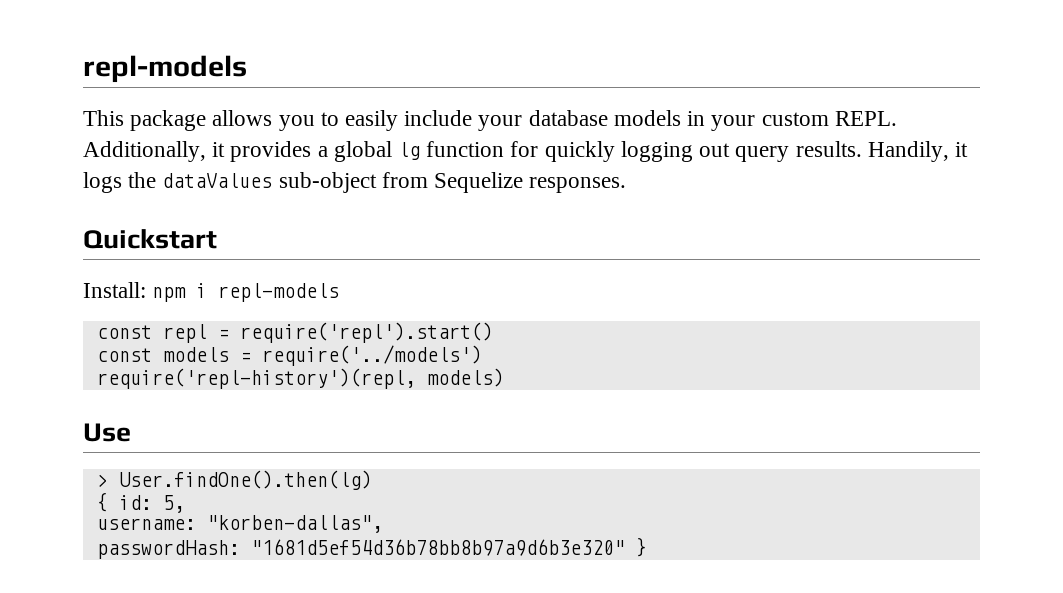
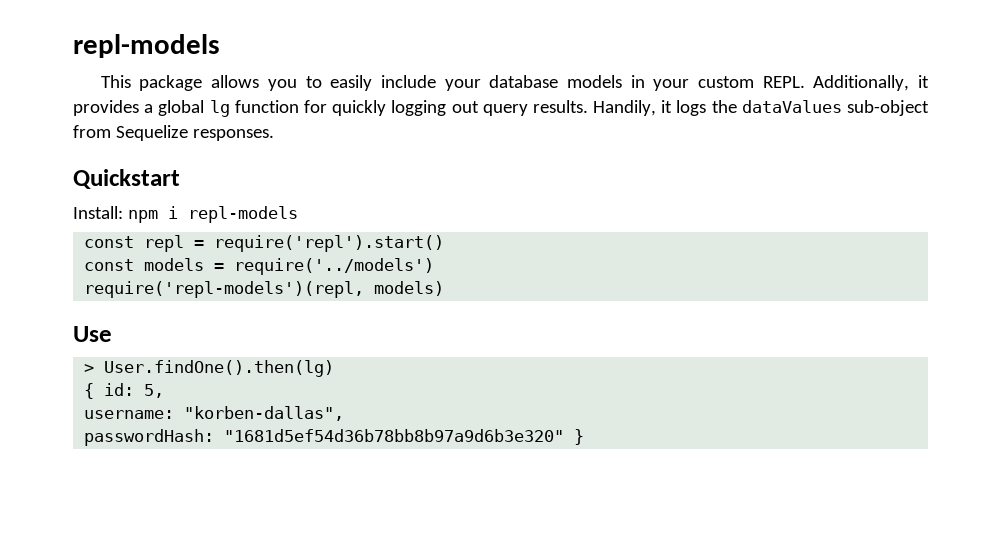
- require('repl-history')(repl, models)
+ require('repl-models')(repl, models)

